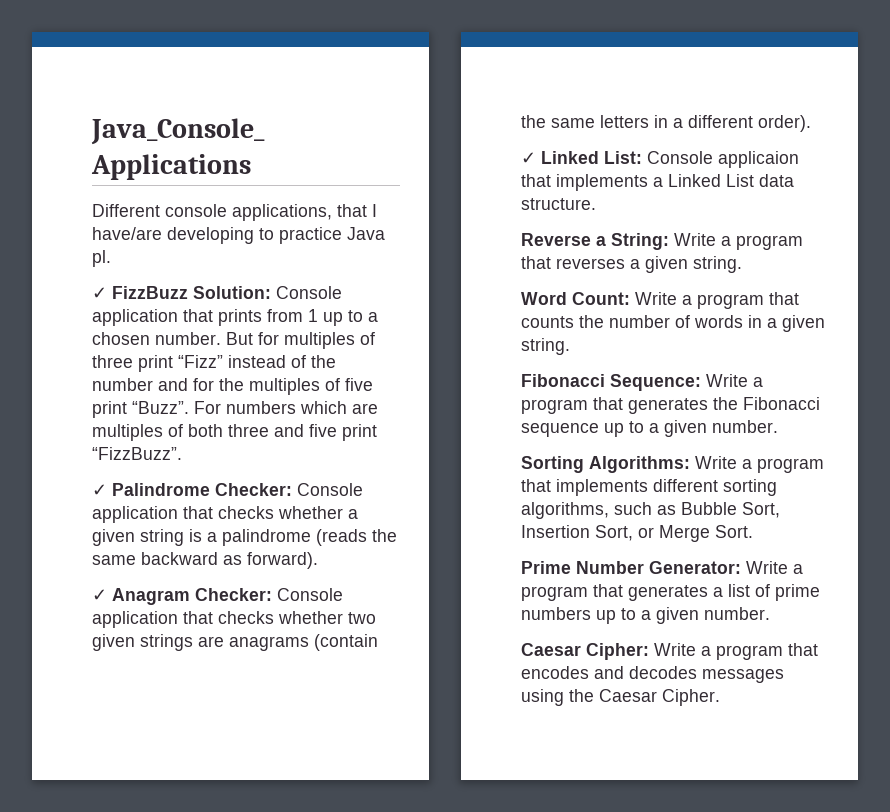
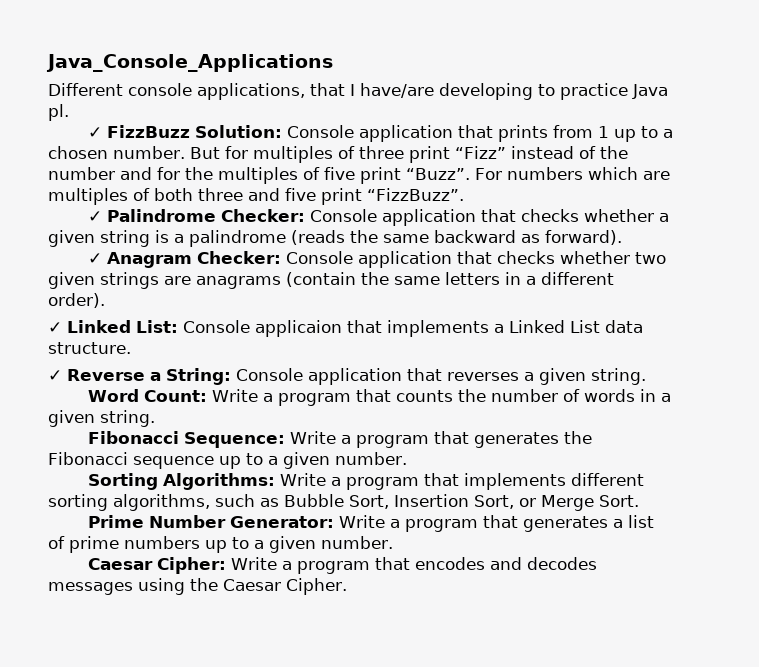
- Reverse a String: Write a program that reverses a given string.
+ ✓ Reverse a String: Console application that reverses a given string.

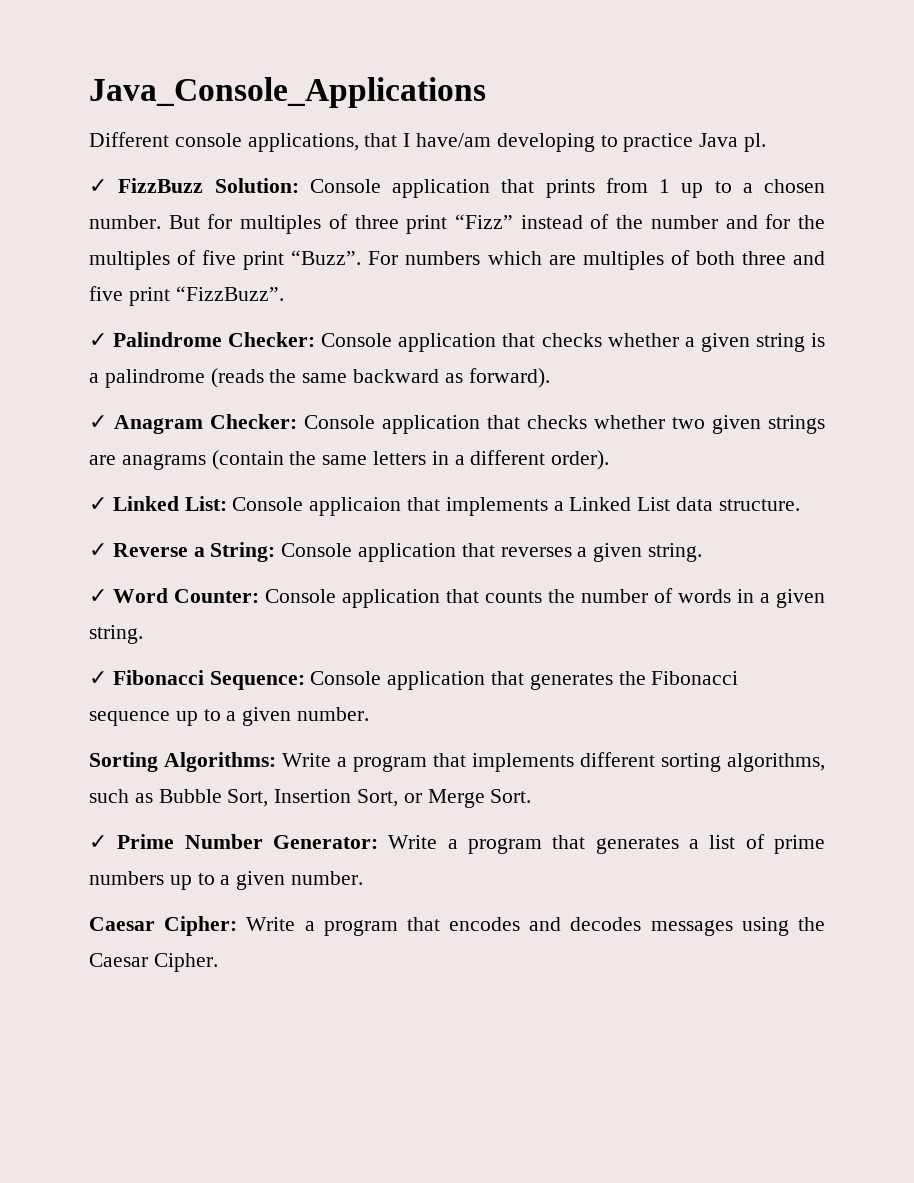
- Different console applications, that I have/are developing to practice Java pl.
+ Different console applications, that I have/am developing to practice Java pl.
- Word Count: Write a program that counts the number of words in a given string.
+ ✓ Word Counter: Console application that counts the number of words in a given string.
- Fibonacci Sequence: Write a program that generates the Fibonacci sequence up to a given number.
+ ✓ Fibonacci Sequence: Console application that generates the Fibonacci sequence up to a given number.
- Prime Number Generator: Write a program that generates a list of prime numbers up to a given number.
+ ✓ Prime Number Generator: Write a program that generates a list of prime numbers up to a given number.

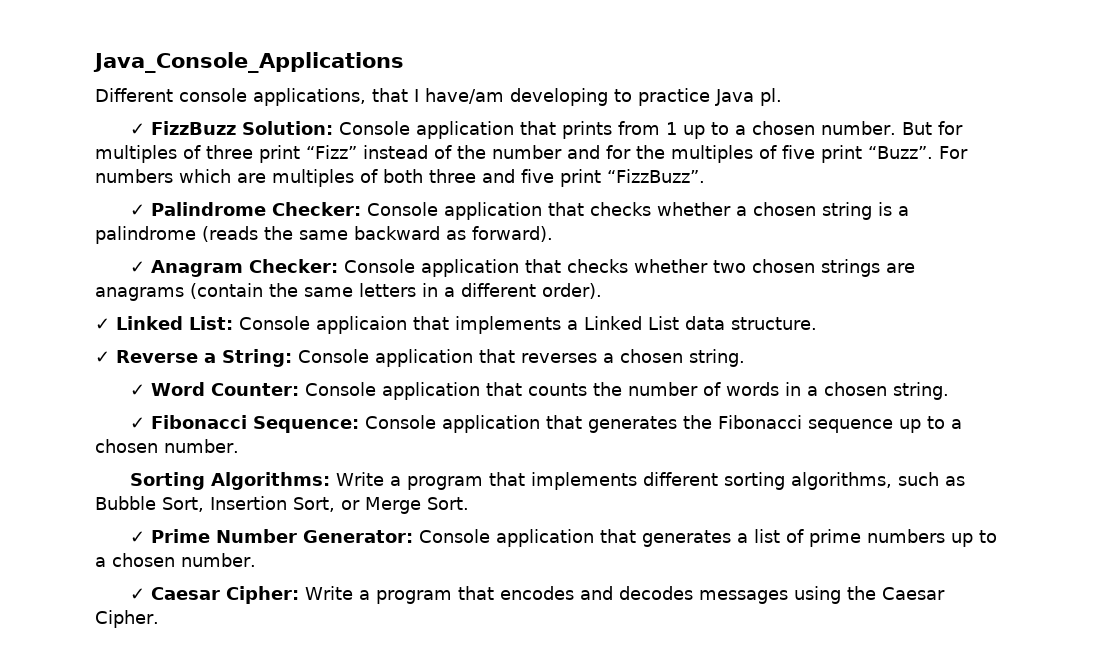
- ✓ Palindrome Checker: Console application that checks whether a given string is a palindrome (reads the same backward as forward).
+ ✓ Palindrome Checker: Console application that checks whether a chosen string is a palindrome (reads the same backward as forward).
- ✓ Anagram Checker: Console application that checks whether two given strings are anagrams (contain the same letters in a different order).
+ ✓ Anagram Checker: Console application that checks whether two chosen strings are anagrams (contain the same letters in a different order).
- ✓ Reverse a String: Console application that reverses a given string.
+ ✓ Reverse a String: Console application that reverses a chosen string.
- ✓ Word Counter: Console application that counts the number of words in a given string.
+ ✓ Word Counter: Console application that counts the number of words in a chosen string.
- ✓ Fibonacci Sequence: Console application that generates the Fibonacci sequence up to a given number.
+ ✓ Fibonacci Sequence: Console application that generates the Fibonacci sequence up to a chosen number.
- ✓ Prime Number Generator: Write a program that generates a list of prime numbers up to a given number.
- Caesar Cipher: Write a program that encodes and decodes messages using the Caesar Cipher.
+ ✓ Prime Number Generator: Console application that generates a list of prime numbers up to a chosen number.
+ ✓ Caesar Cipher: Write a program that encodes and decodes messages using the Caesar Cipher.

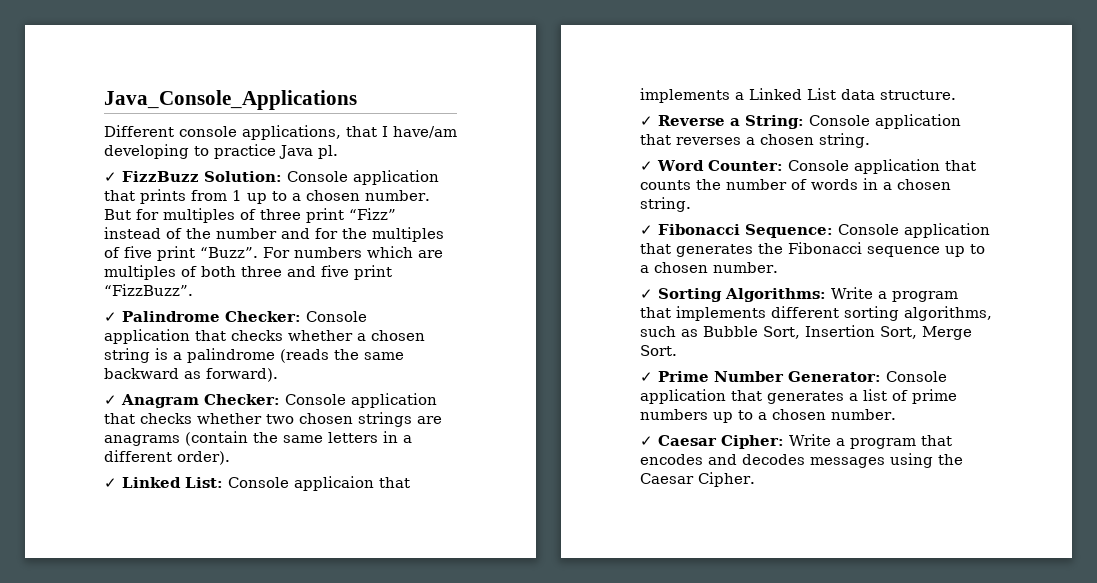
- Sorting Algorithms: Write a program that implements different sorting algorithms, such as Bubble Sort, Insertion Sort, or Merge Sort.
+ ✓ Sorting Algorithms: Write a program that implements different sorting algorithms, such as Bubble Sort, Insertion Sort, Merge Sort.

